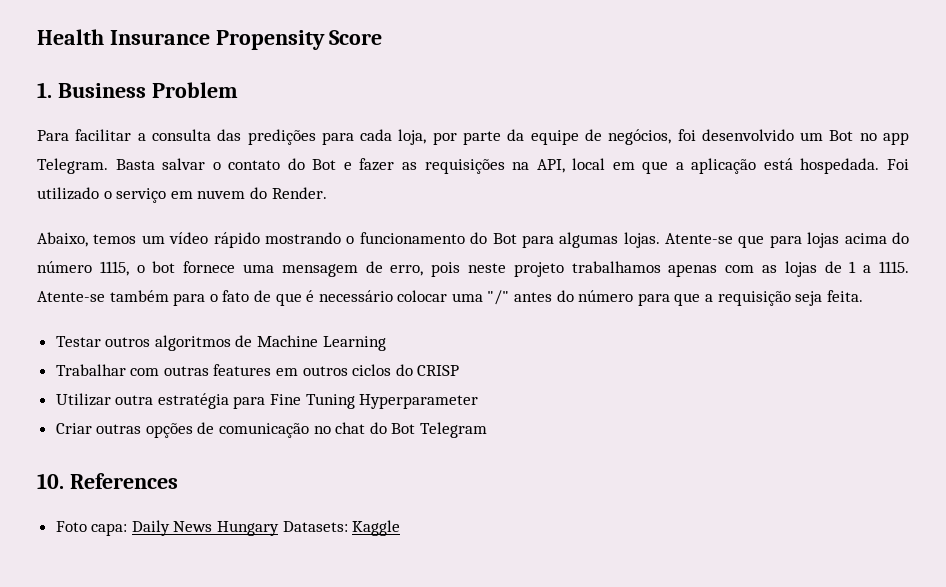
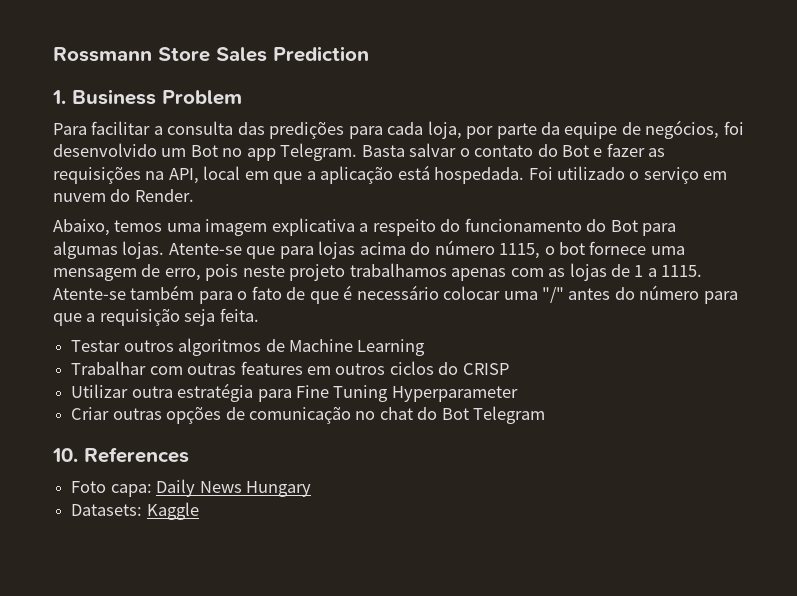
- Health Insurance Propensity Score
+ Rossmann Store Sales Prediction
- Abaixo, temos um vídeo rápido mostrando o funcionamento do Bot para algumas lojas.
+ Abaixo, temos uma imagem explicativa a respeito do funcionamento do Bot para algumas lojas.
- Foto capa: Daily News Hungary Datasets: Kaggle
+ Foto capa: Daily News Hungary
+ Datasets: Kaggle

